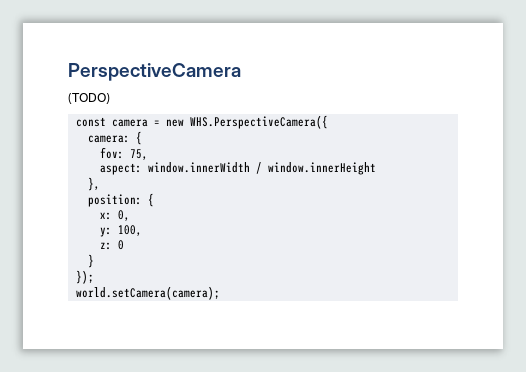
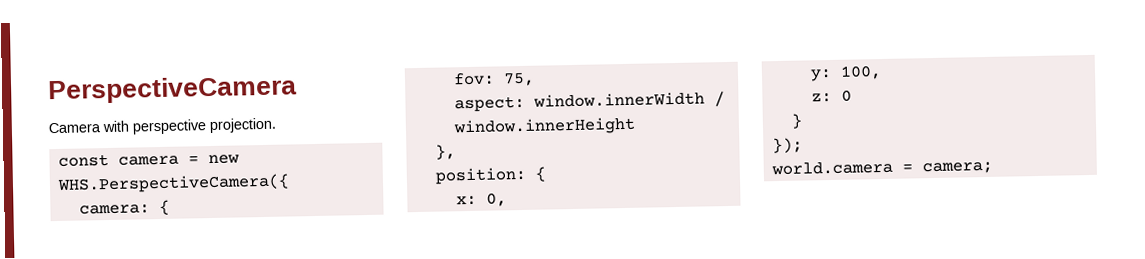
- (TODO)
+ Camera with perspective projection.
- world.setCamera(camera);
+ world.camera = camera;

